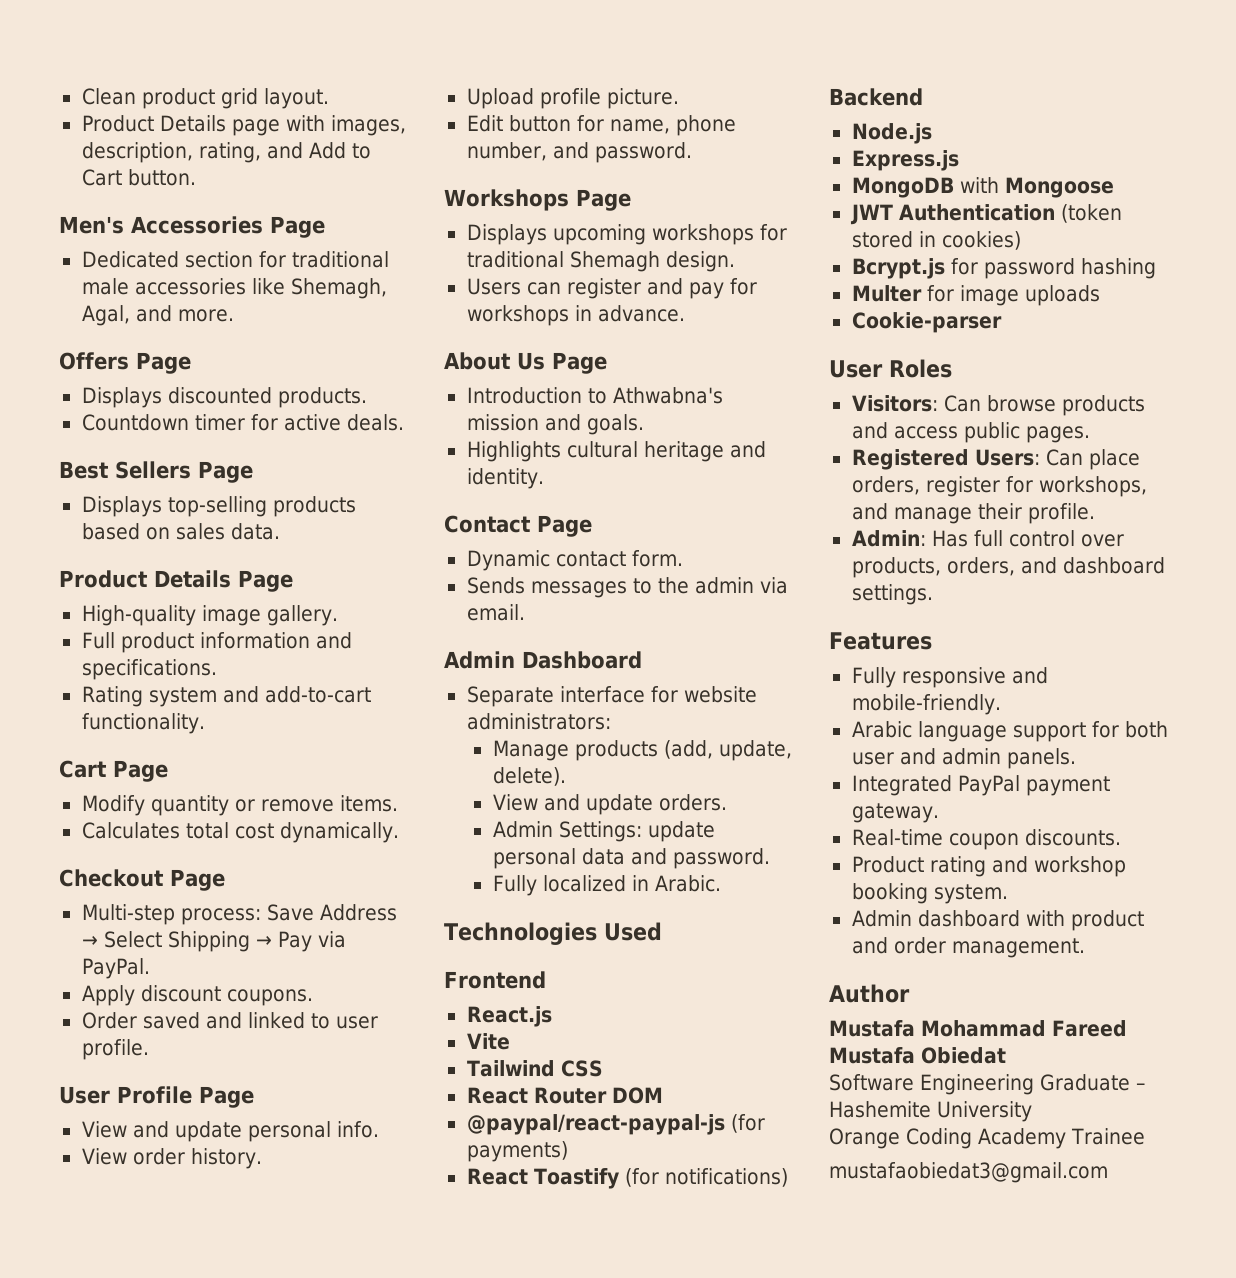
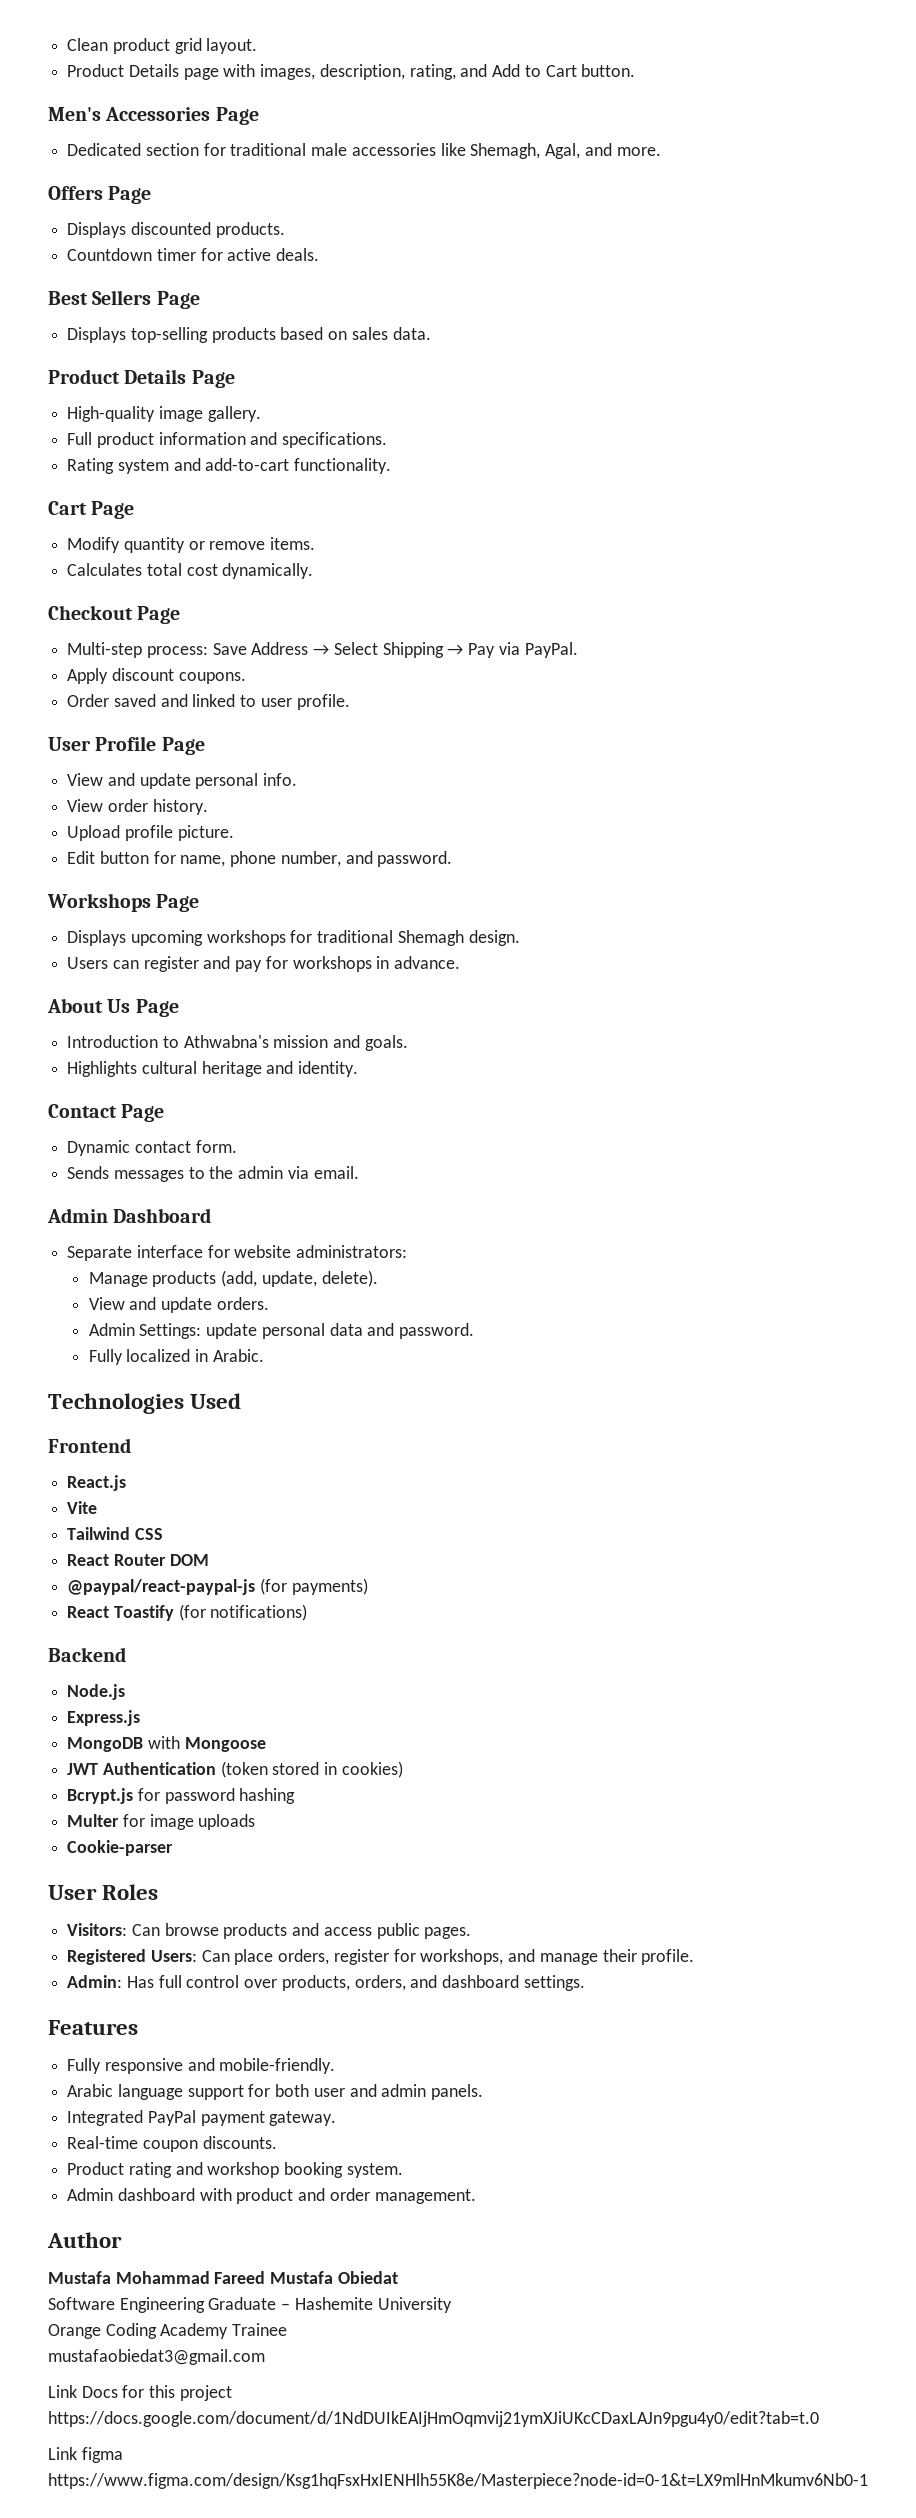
+ Link Docs for this project https://docs.google.com/document/d/1NdDUIkEAIjHmOqmvij21ymXJiUKcCDaxLAJn9pgu4y0/edit?tab=t.0
+ Link figma https://www.figma.com/design/Ksg1hqFsxHxIENHlh55K8e/Masterpiece?node-id=0-1&t=LX9mlHnMkumv6Nb0-1

